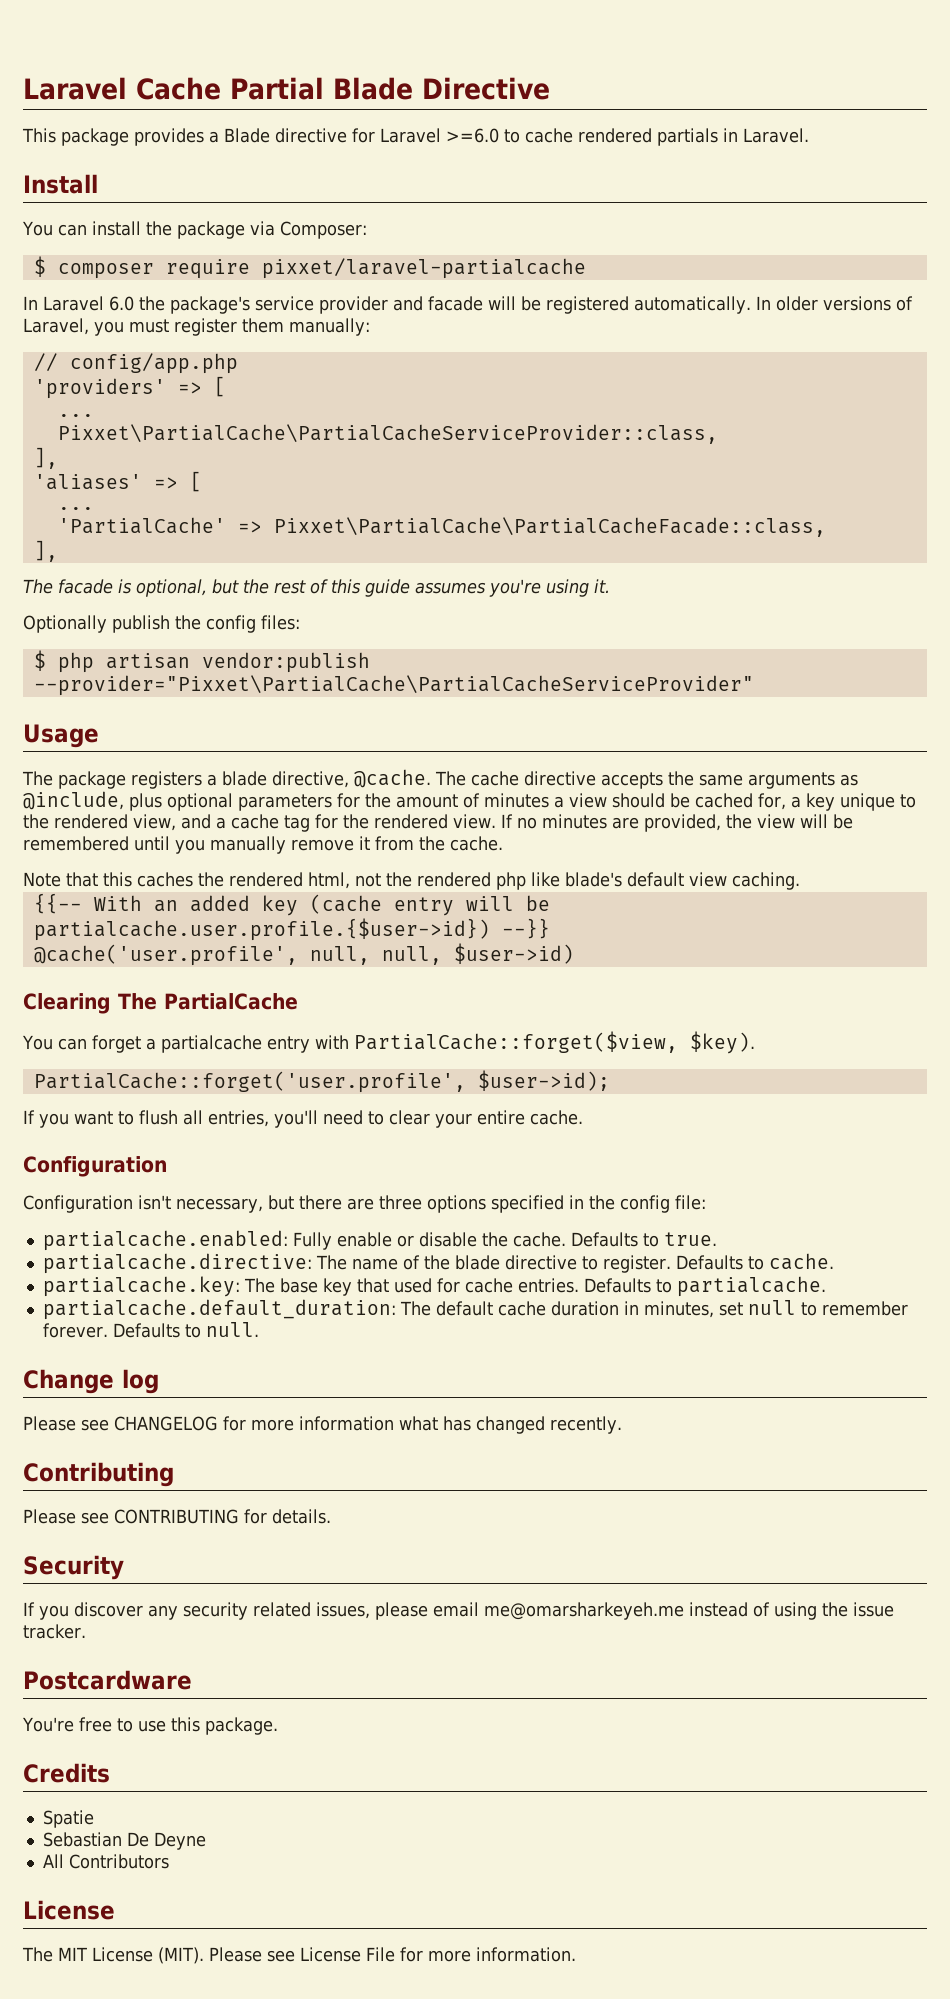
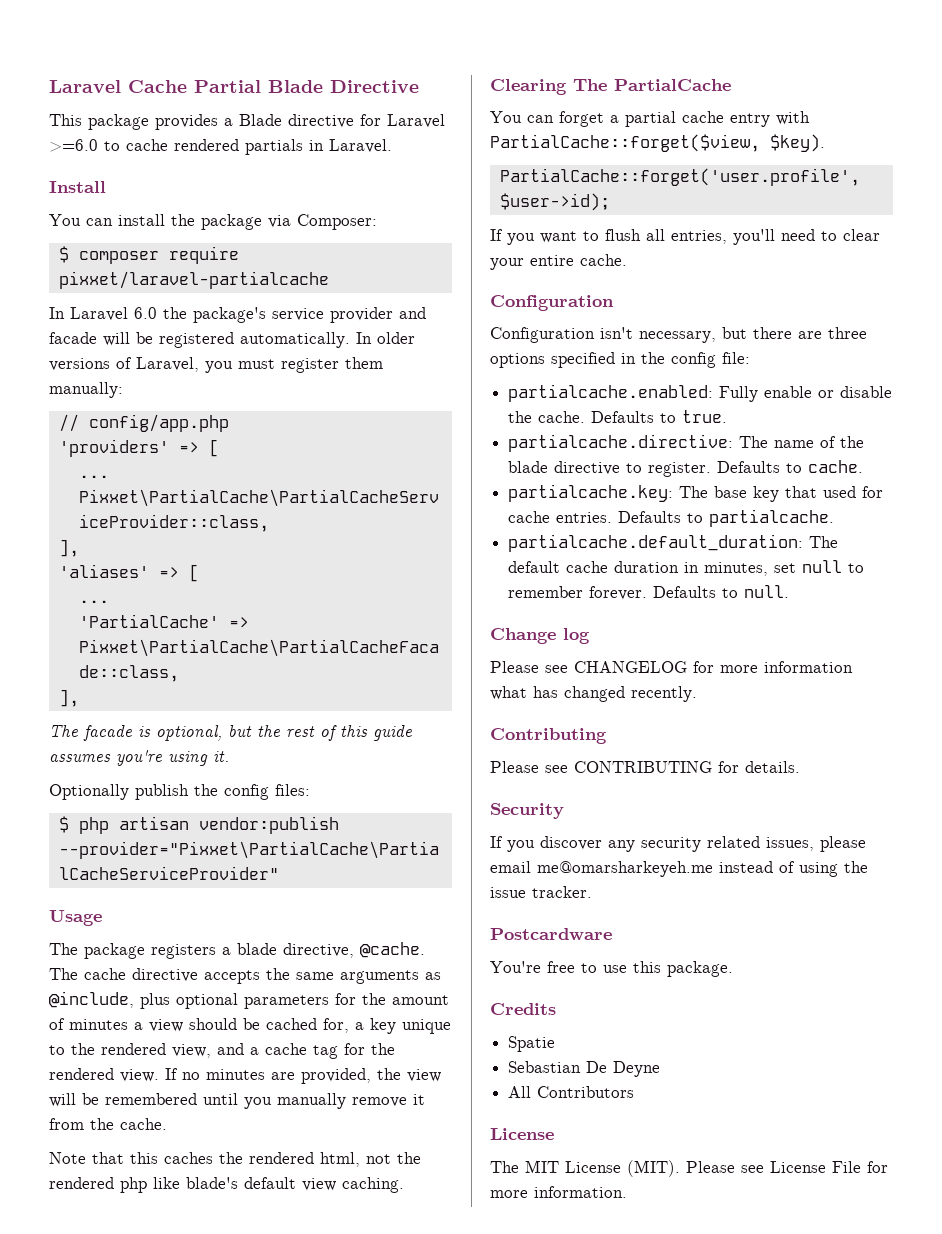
- {{-- With an added key (cache entry will be partialcache.user.profile.{$user->id}) --}}
- @cache('user.profile', null, null, $user->id)
- You can forget a partialcache entry with PartialCache::forget($view, $key).
+ You can forget a partial cache entry with PartialCache::forget($view, $key).

